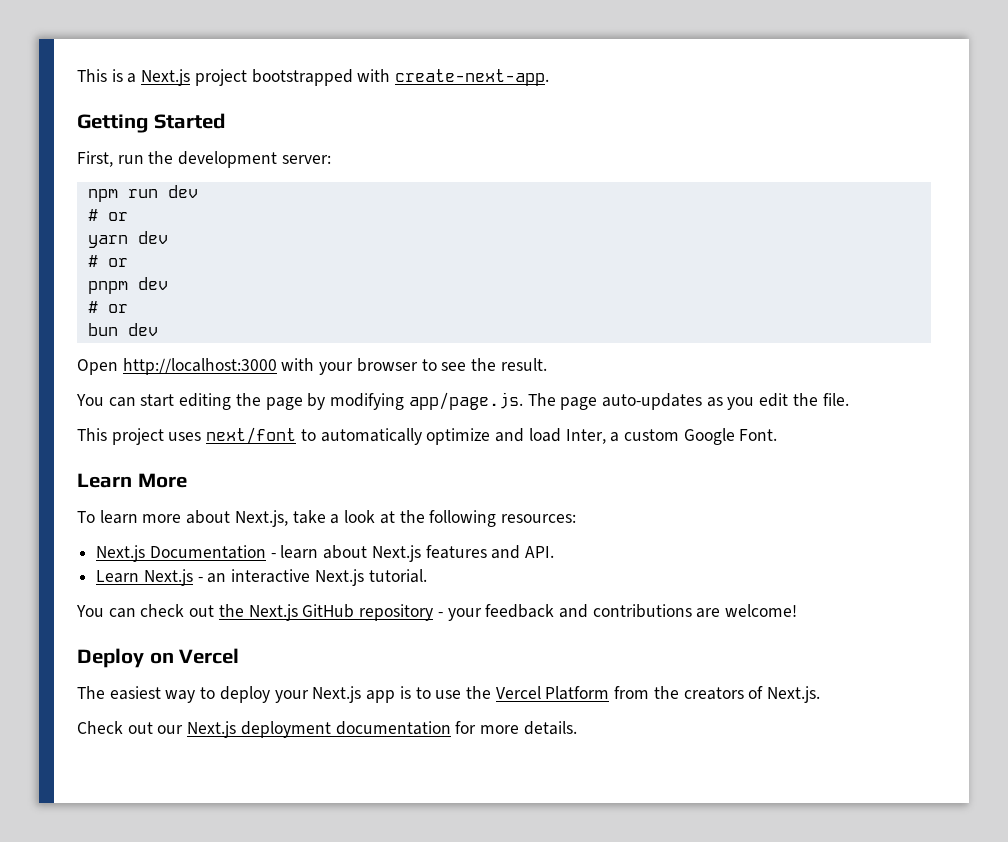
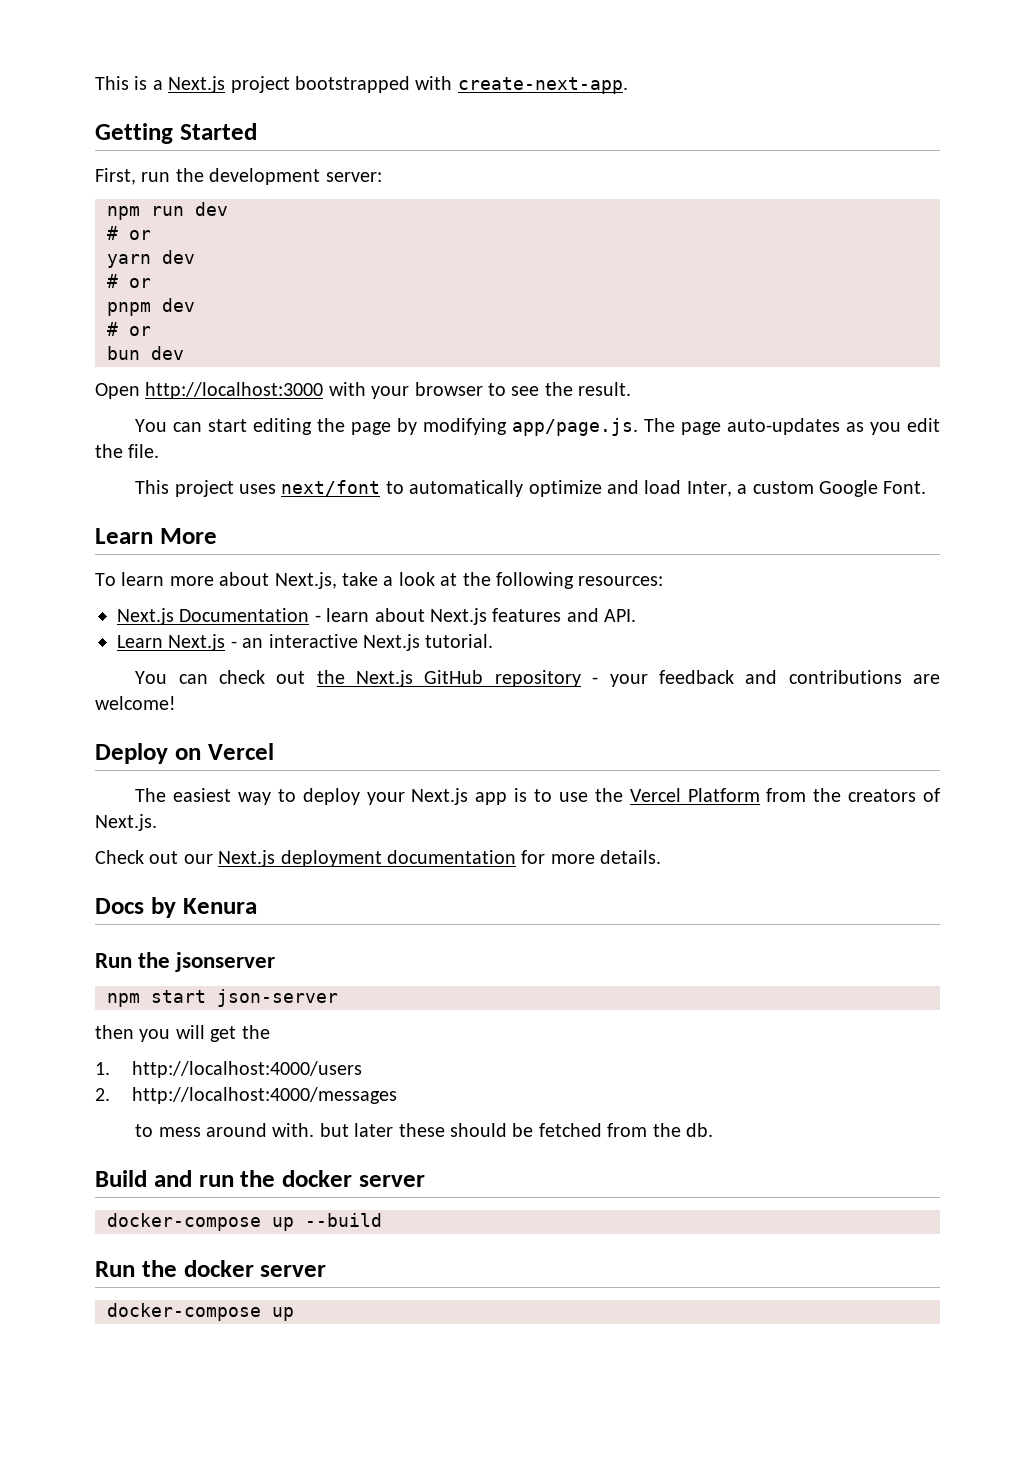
+ Docs by Kenura
+ Run the jsonserver
+ npm start json-server
+ then you will get the
+ 1. http://localhost:4000/users
+ 2. http://localhost:4000/messages
+ to mess around with. but later these should be fetched from the db.
+ Build and run the docker server
+ docker-compose up --build
+ Run the docker server
+ docker-compose up

